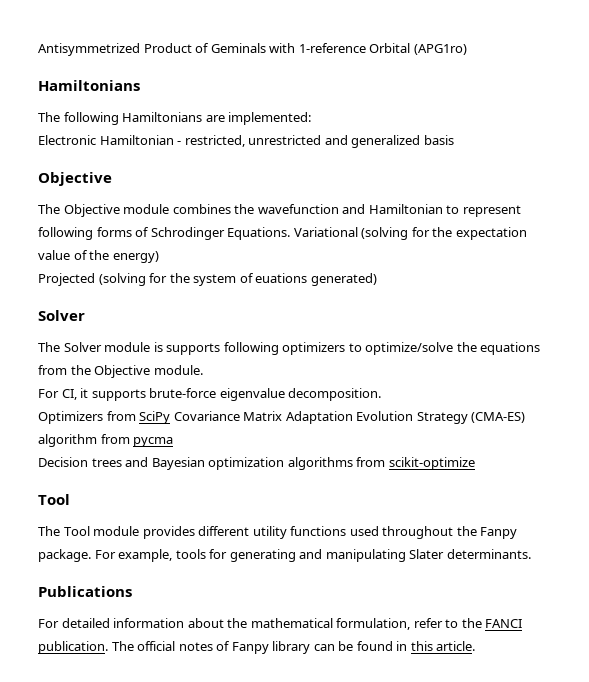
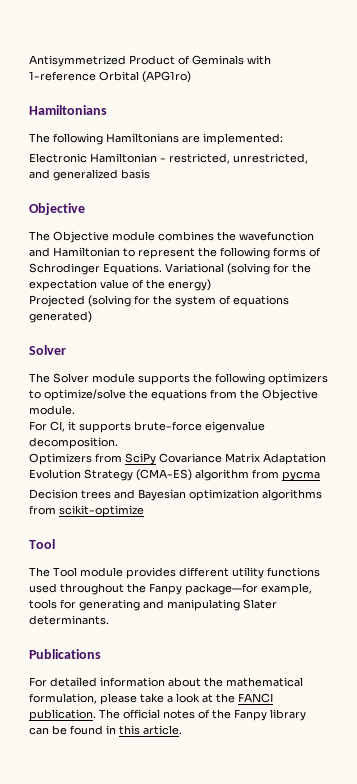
- Electronic Hamiltonian - restricted, unrestricted and generalized basis
+ Electronic Hamiltonian - restricted, unrestricted, and generalized basis
- The Objective module combines the wavefunction and Hamiltonian to represent following forms of Schrodinger Equations.
+ The Objective module combines the wavefunction and Hamiltonian to represent the following forms of Schrodinger Equations.
- Projected (solving for the system of euations generated)
+ Projected (solving for the system of equations generated)
- The Solver module is supports following optimizers to optimize/solve the equations from the Objective module.
+ The Solver module supports the following optimizers to optimize/solve the equations from the Objective module.
- The Tool module provides different utility functions used throughout the Fanpy package. For example, tools for generating and manipulating Slater determinants.
+ The Tool module provides different utility functions used throughout the Fanpy package—for example, tools for generating and manipulating Slater determinants.
- For detailed information about the mathematical formulation, refer to the FANCI publication.
+ For detailed information about the mathematical formulation, please take a look at the FANCI publication.
- The official notes of Fanpy library can be found in this article.
+ The official notes of the Fanpy library can be found in this article.

